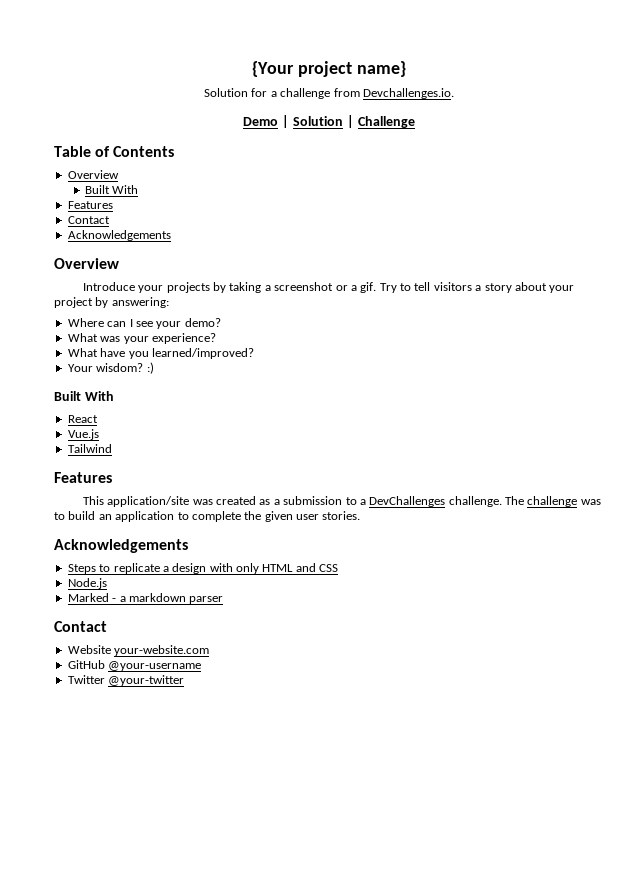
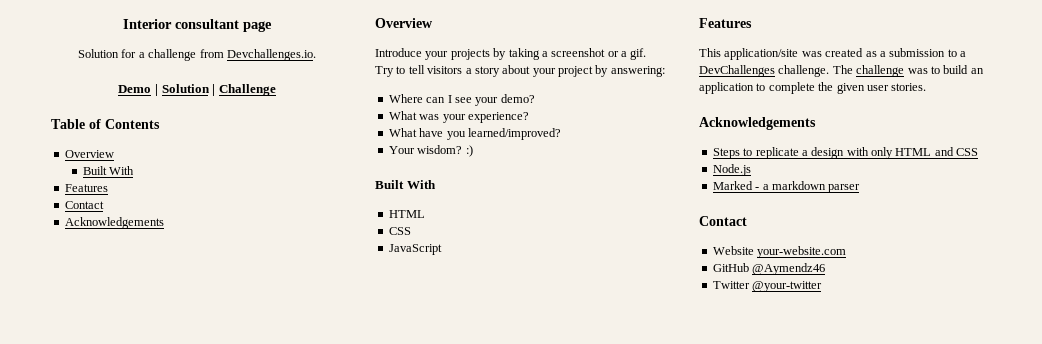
- {Your project name}
+ Interior consultant page
  Your wisdom? :)
  Built With
- React
- Vue.js
- Tailwind
+ HTML
+ CSS
+ JavaScript
- GitHub @your-username
+ GitHub @Aymendz46

